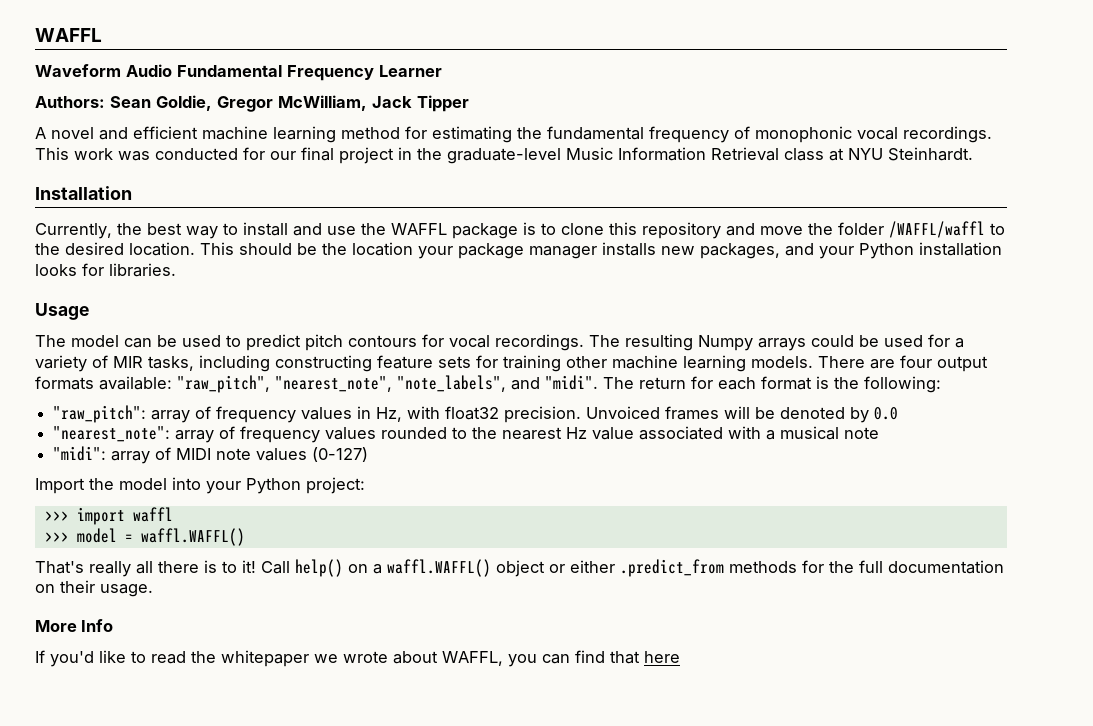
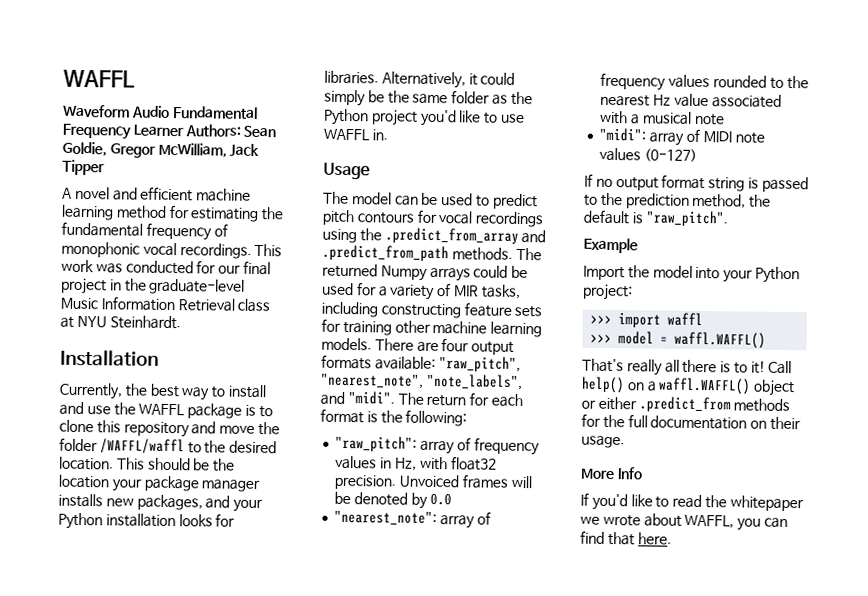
- Waveform Audio Fundamental Frequency Learner
- Authors: Sean Goldie, Gregor McWilliam, Jack Tipper
+ Waveform Audio Fundamental Frequency Learner Authors: Sean Goldie, Gregor McWilliam, Jack Tipper
+ Alternatively, it could simply be the same folder as the Python project you'd like to use WAFFL in.
- The model can be used to predict pitch contours for vocal recordings. The resulting Numpy arrays could be used for a variety of MIR tasks, including constructing feature sets for training other machine learning models.
+ The model can be used to predict pitch contours for vocal recordings using the .predict_from_array and .predict_from_path methods. The returned Numpy arrays could be used for a variety of MIR tasks, including constructing feature sets for training other machine learning models.
+ If no output format string is passed to the prediction method, the default is "raw_pitch".
+ Example
- If you'd like to read the whitepaper we wrote about WAFFL, you can find that here
+ If you'd like to read the whitepaper we wrote about WAFFL, you can find that here.

